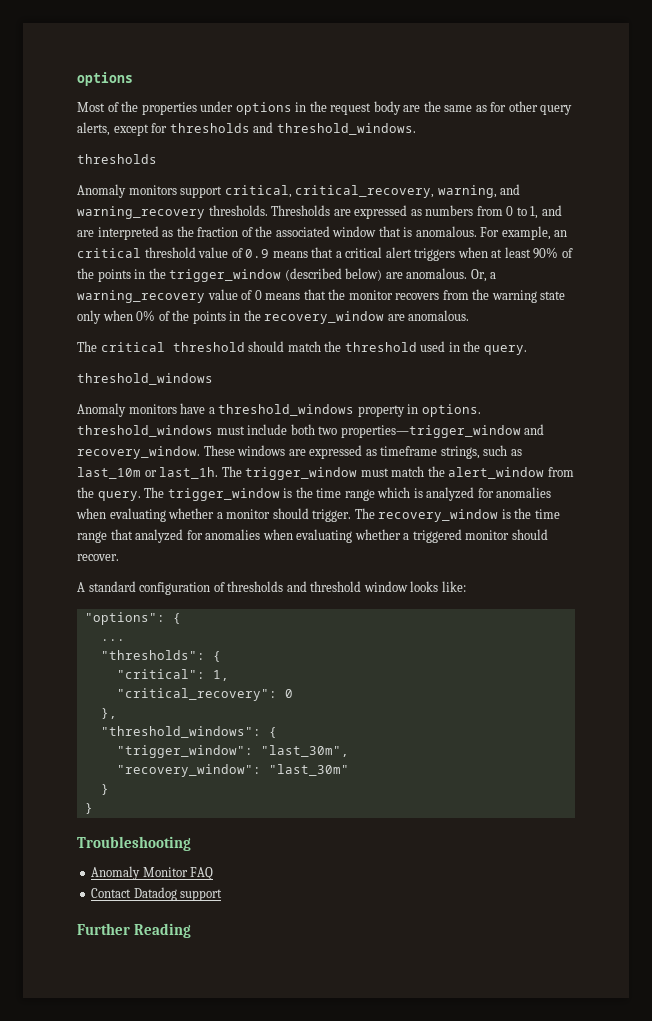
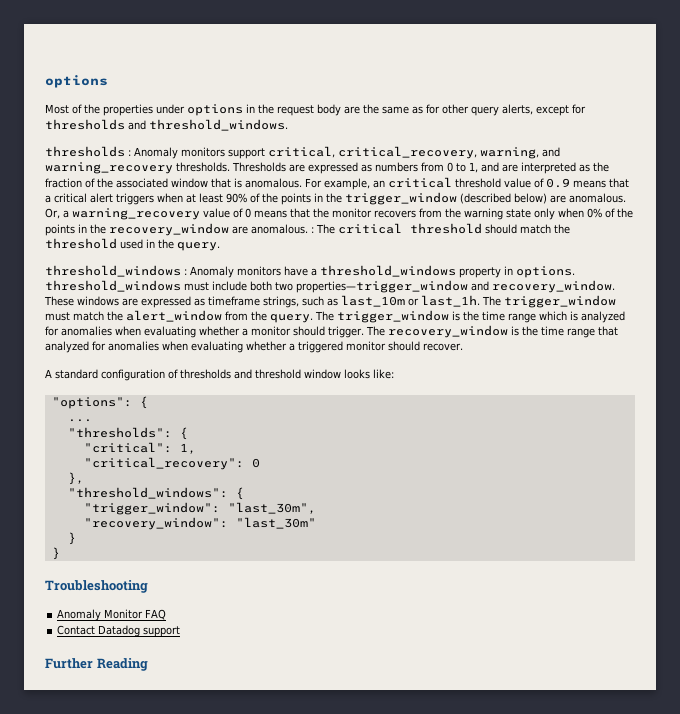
  Most of the properties under options in the request body are the same as for other query alerts, except for thresholds and threshold_windows.
- thresholds
- Anomaly monitors support critical, critical_recovery, warning, and warning_recovery thresholds.
+ thresholds : Anomaly monitors support critical, critical_recovery, warning, and warning_recovery thresholds.
- Or, a warning_recovery value of 0 means that the monitor recovers from the warning state only when 0% of the points in the recovery_window are anomalous.
- The critical threshold should match the threshold used in the query.
- threshold_windows
- Anomaly monitors have a threshold_windows property in options. threshold_windows must include both two properties—trigger_window and recovery_window.
+ Or, a warning_recovery value of 0 means that the monitor recovers from the warning state only when 0% of the points in the recovery_window are anomalous. : The critical threshold should match the threshold used in the query.
+ threshold_windows : Anomaly monitors have a threshold_windows property in options. threshold_windows must include both two properties—trigger_window and recovery_window.

